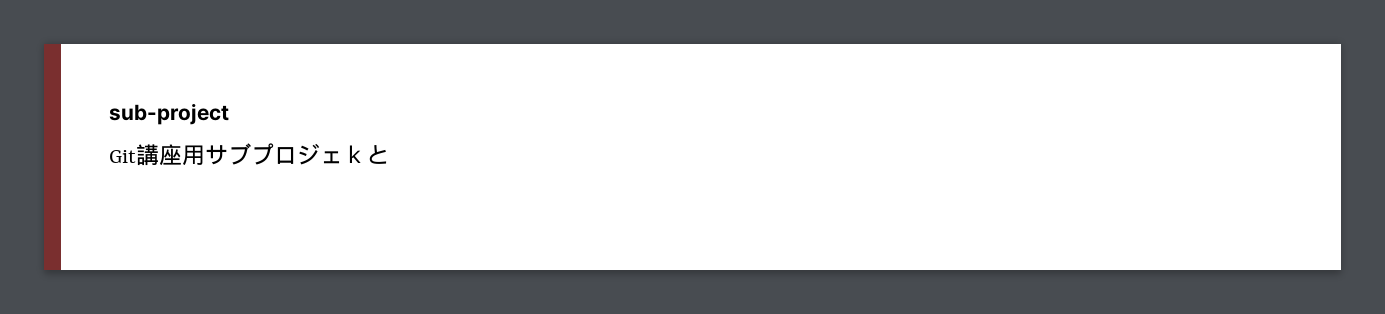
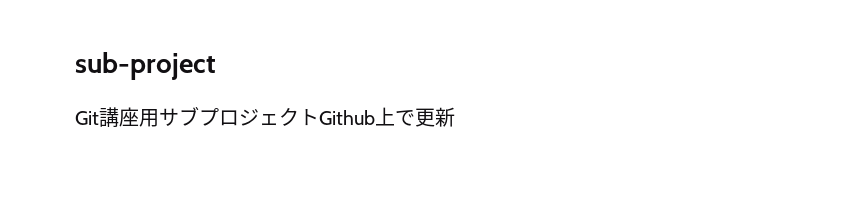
- Git講座用サブプロジェｋと
+ Git講座用サブプロジェクトGithub上で更新

